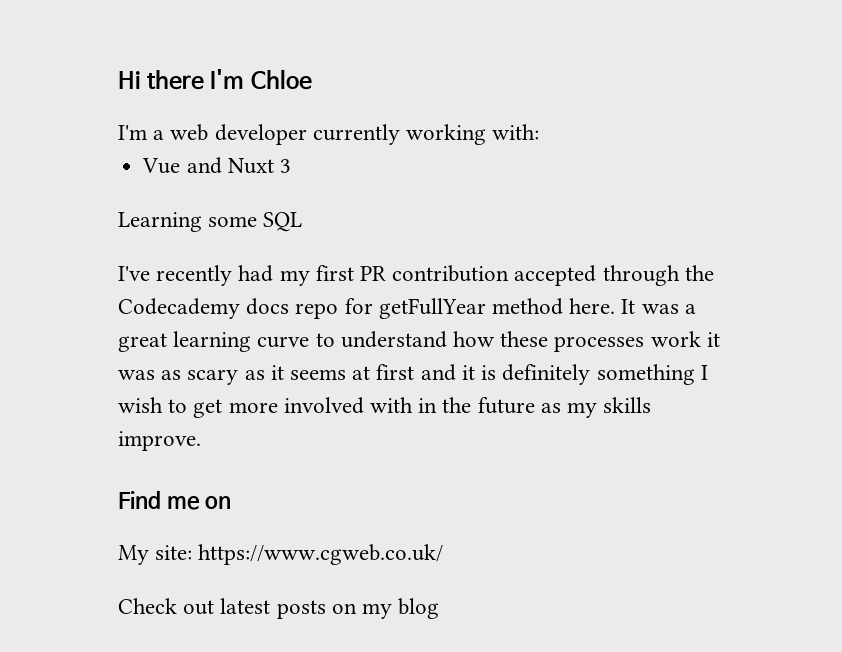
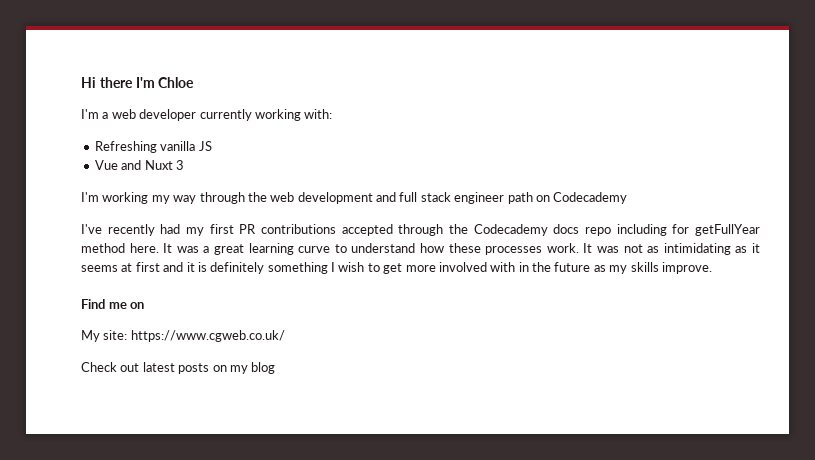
+ Refreshing vanilla JS
- Learning some SQL
+ I'm working my way through the web development and full stack engineer path on Codecademy
- I've recently had my first PR contribution accepted through the Codecademy docs repo for getFullYear method here.
+ I've recently had my first PR contributions accepted through the Codecademy docs repo including for getFullYear method here.
- It was a great learning curve to understand how these processes work it was as scary as it seems at first and it is definitely something I wish to get more involved with in the future as my skills improve.
+ It was a great learning curve to understand how these processes work. It was not as intimidating as it seems at first and it is definitely something I wish to get more involved with in the future as my skills improve.

